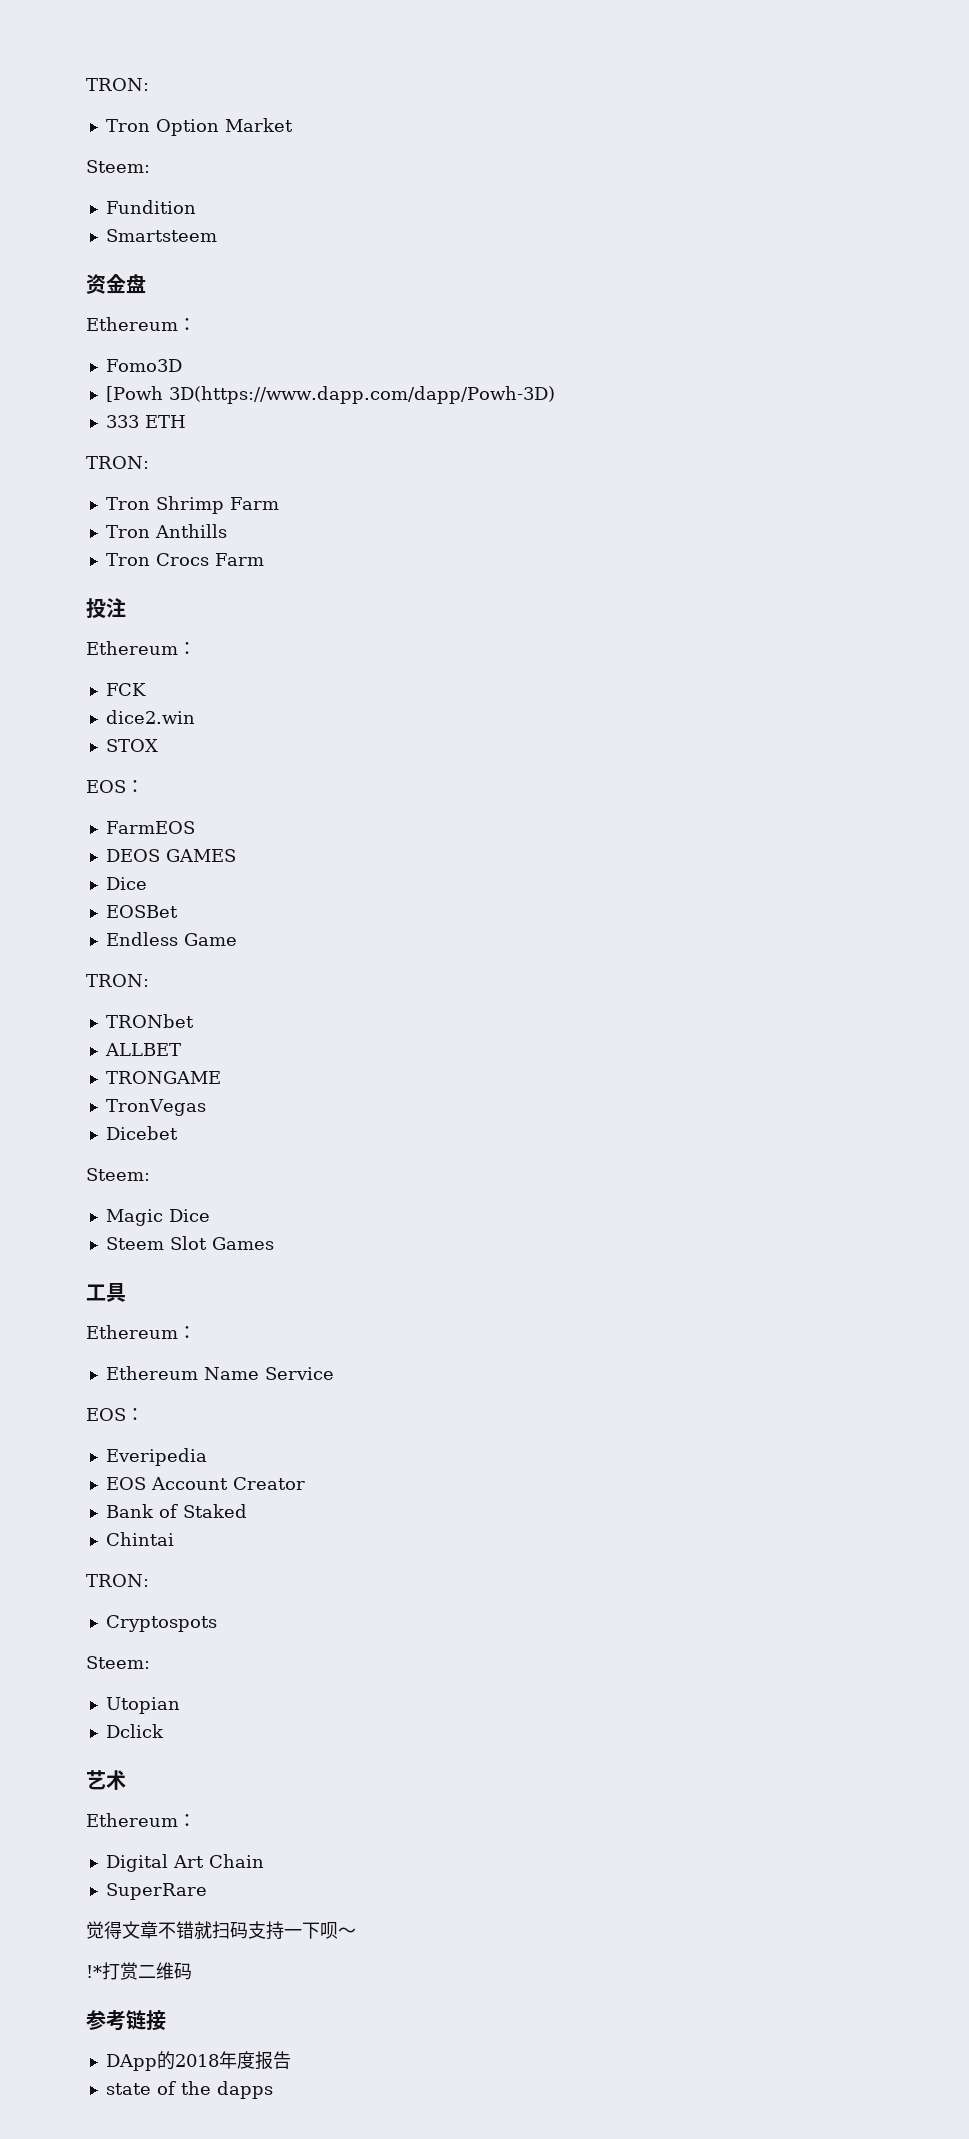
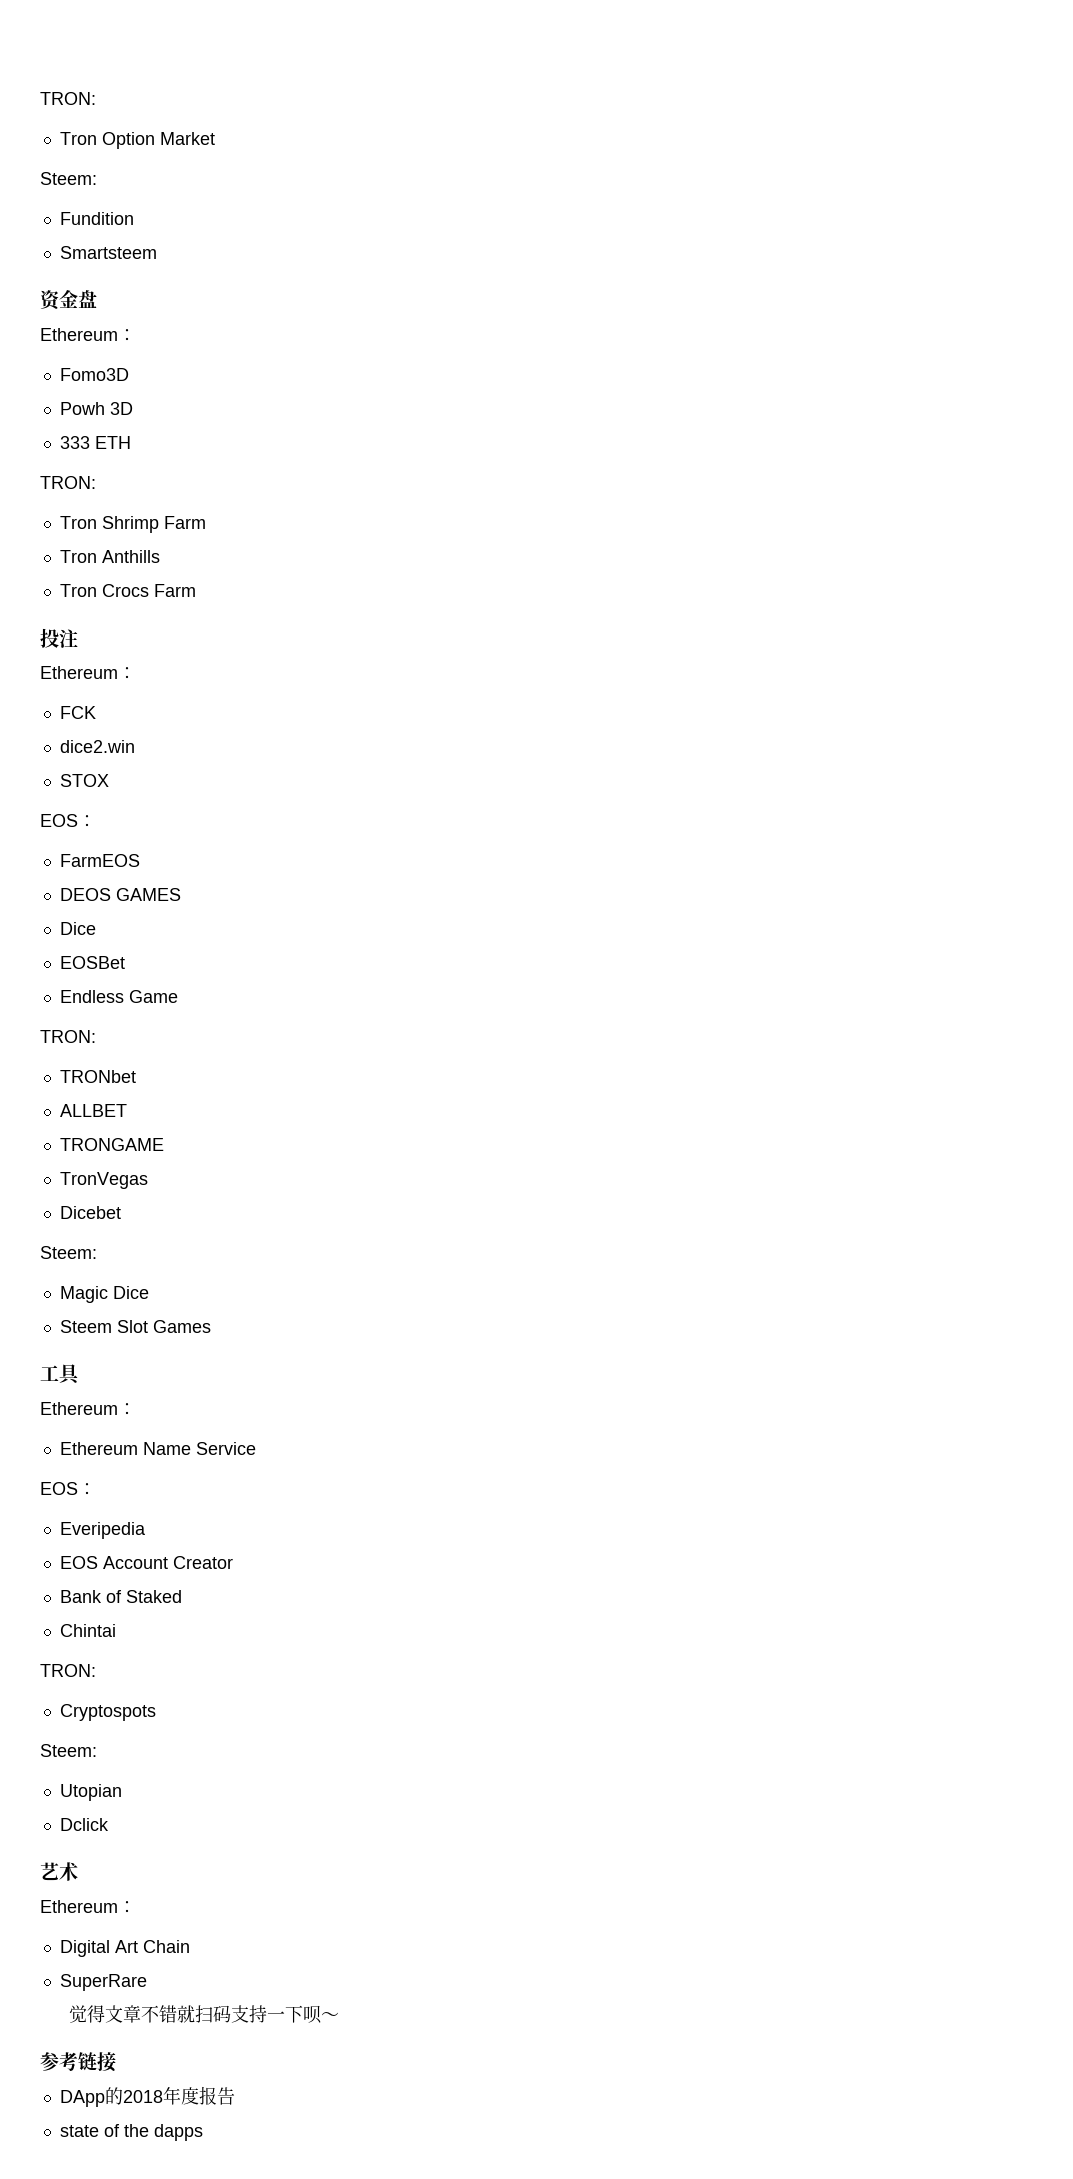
- [Powh 3D(https://www.dapp.com/dapp/Powh-3D)
+ Powh 3D
- !*打赏二维码

